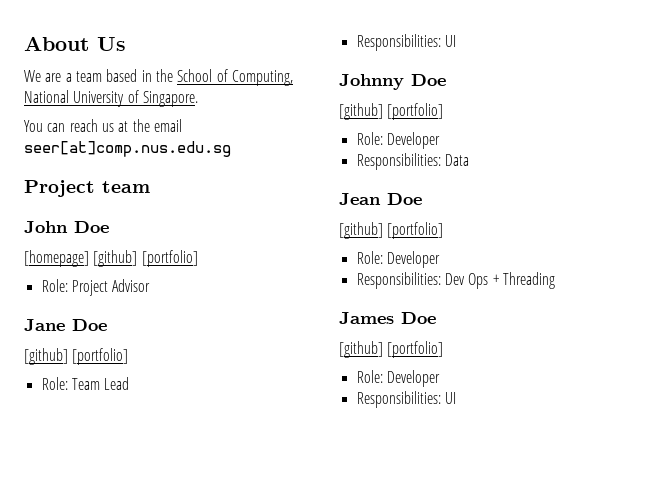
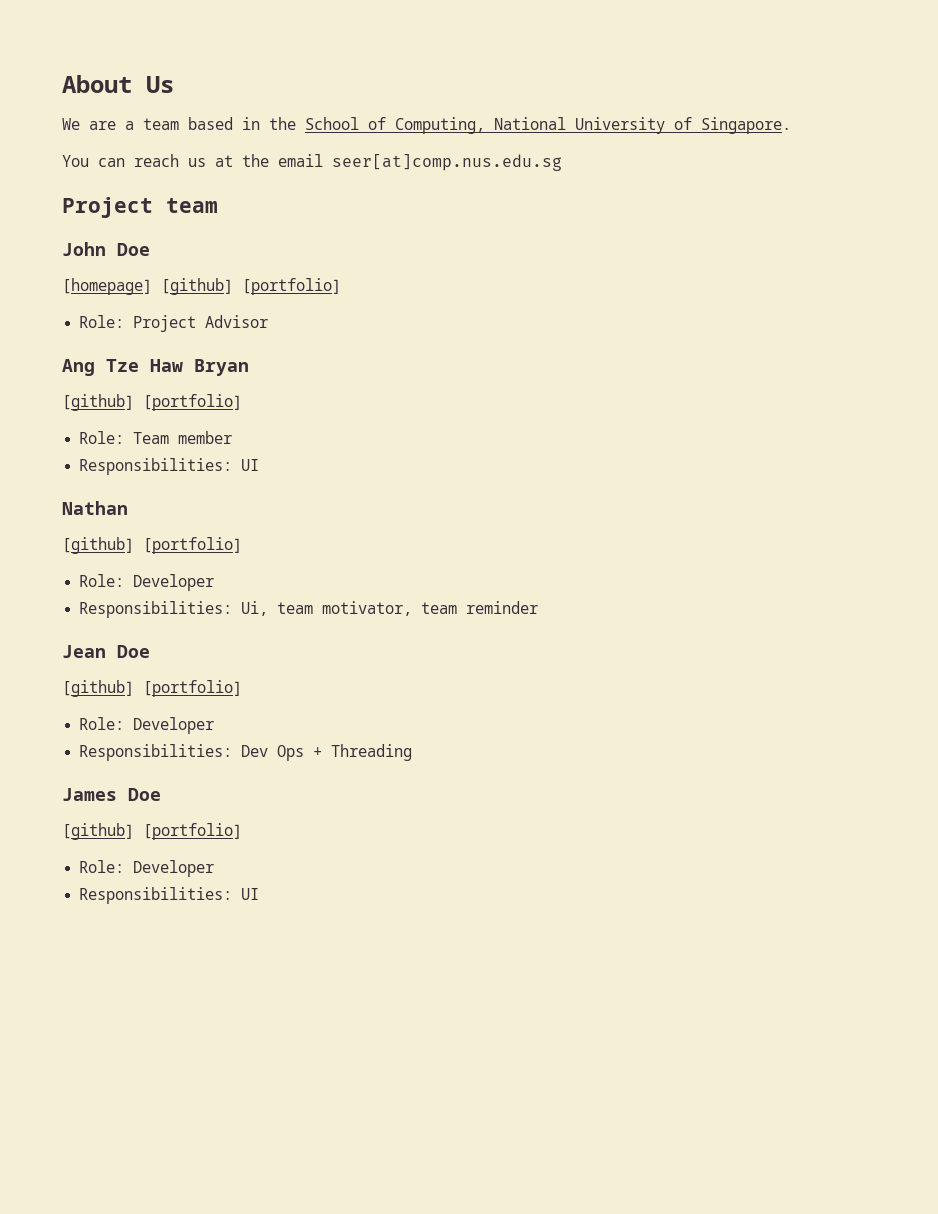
- Jane Doe
+ Ang Tze Haw Bryan
- Role: Team Lead
+ Role: Team member
- Johnny Doe
+ Nathan
  [github] [portfolio]
  Role: Developer
- Responsibilities: Data
+ Responsibilities: Ui, team motivator, team reminder

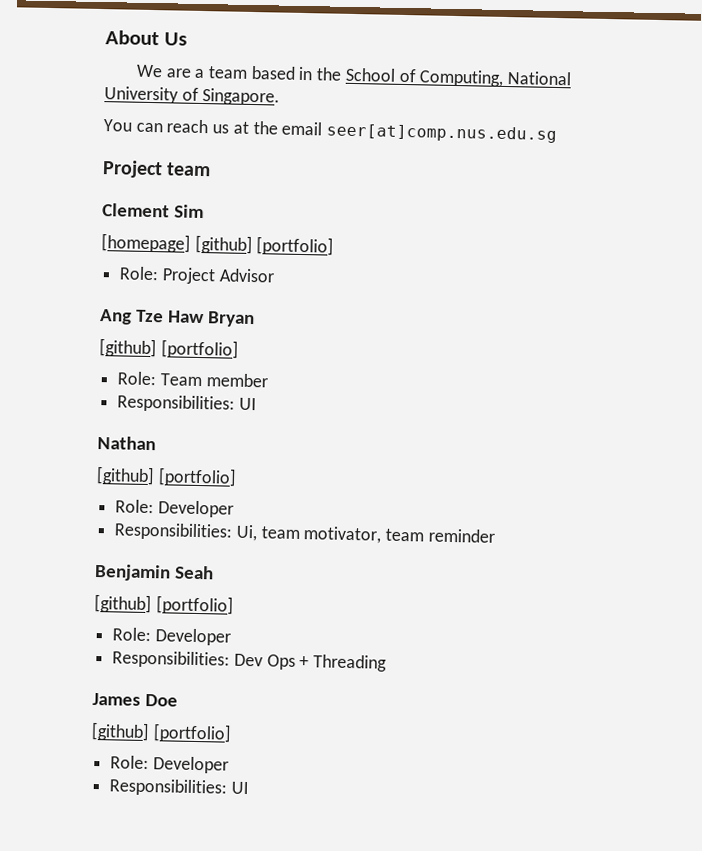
- John Doe
+ Clement Sim
- Jean Doe
+ Benjamin Seah

